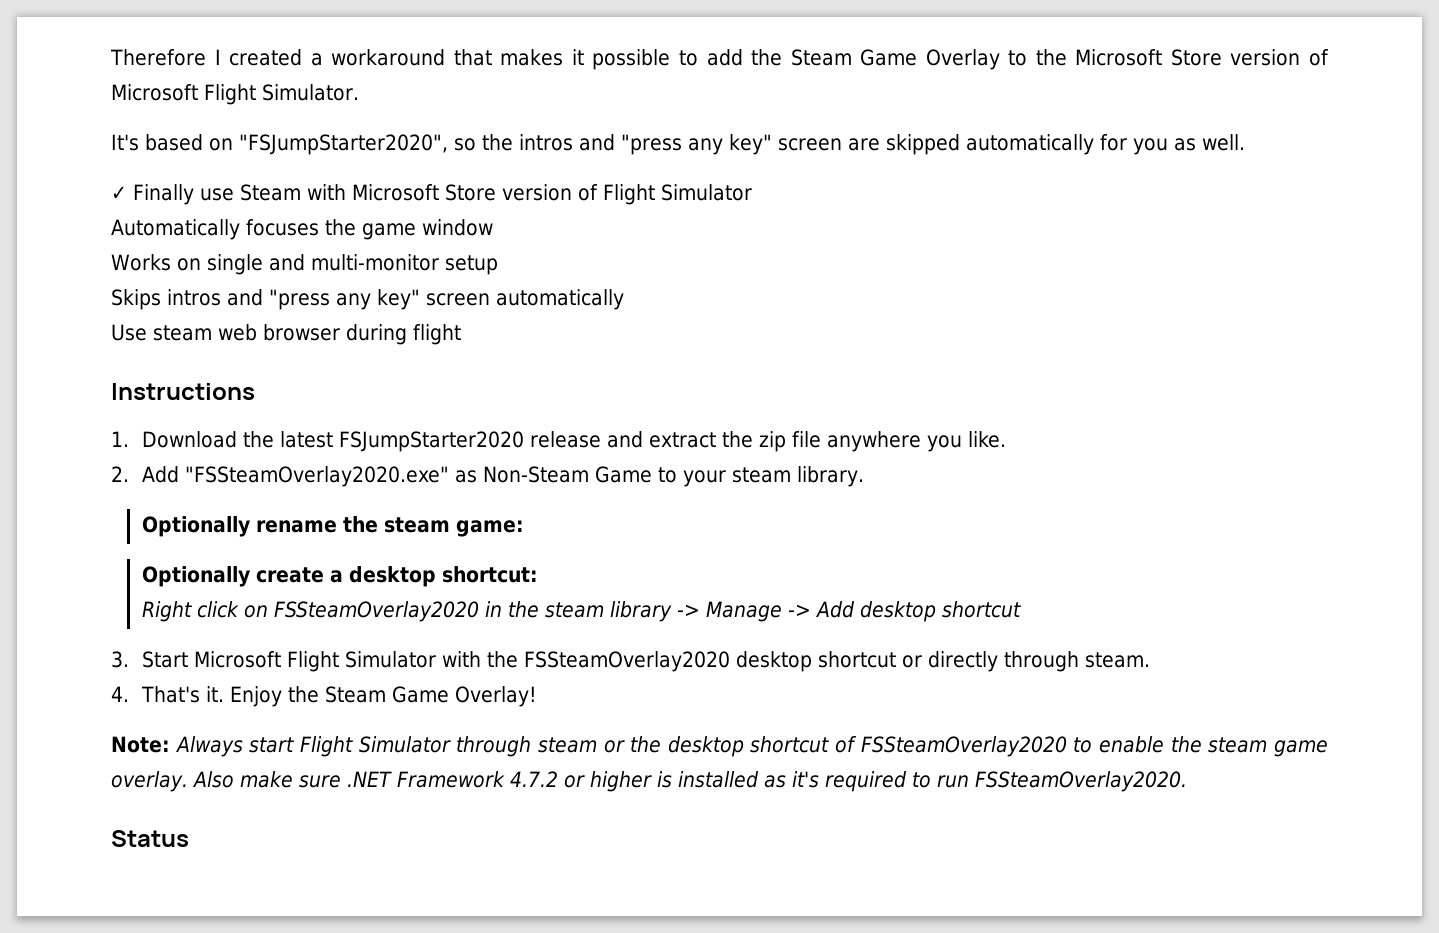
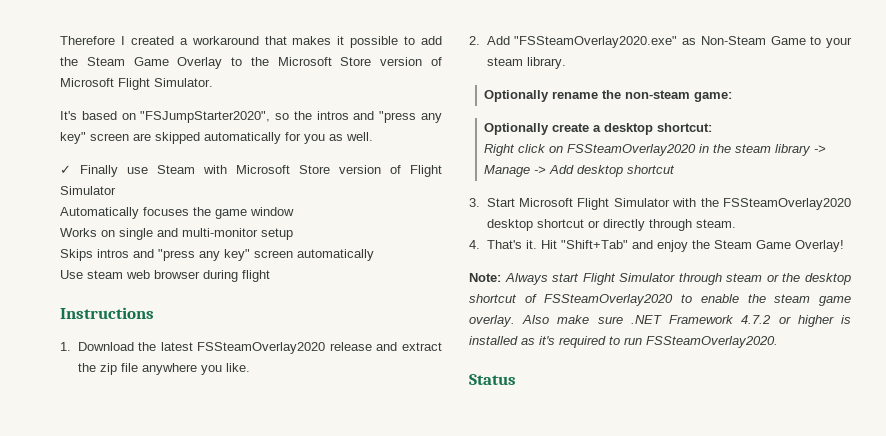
- 1. Download the latest FSJumpStarter2020 release and extract the zip file anywhere you like.
+ 1. Download the latest FSSteamOverlay2020 release and extract the zip file anywhere you like.
- Optionally rename the steam game:
+ Optionally rename the non-steam game:
- Enjoy the Steam Game Overlay!
+ Hit "Shift+Tab" and enjoy the Steam Game Overlay!

